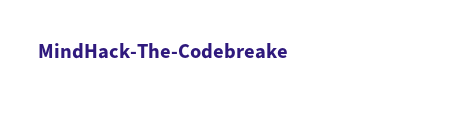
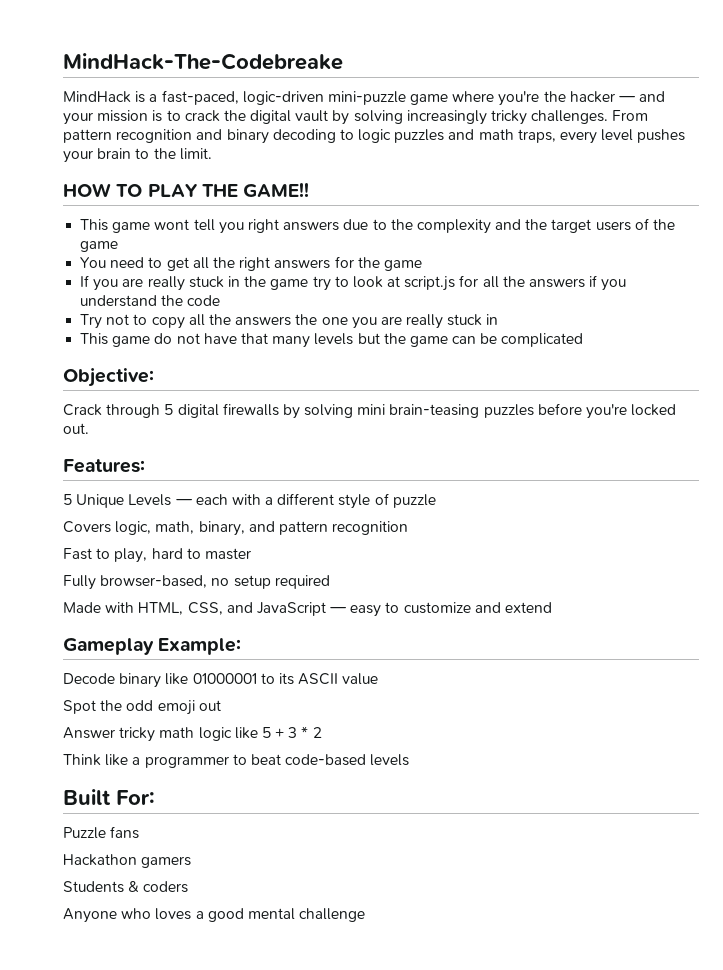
+ MindHack is a fast-paced, logic-driven mini-puzzle game where you're the hacker — and your mission is to crack the digital vault by solving increasingly tricky challenges. From pattern recognition and binary decoding to logic puzzles and math traps, every level pushes your brain to the limit.
+ HOW TO PLAY THE GAME!!
+ This game wont tell you right answers due to the complexity and the target users of the game
+ You need to get all the right answers for the game
+ If you are really stuck in the game try to look at script.js for all the answers if you understand the code
+ Try not to copy all the answers the one you are really stuck in
+ This game do not have that many levels but the game can be complicated
+ Objective:
+ Crack through 5 digital firewalls by solving mini brain-teasing puzzles before you're locked out.
+ Features:
+ 5 Unique Levels — each with a different style of puzzle
+ Covers logic, math, binary, and pattern recognition
+ Fast to play, hard to master
+ Fully browser-based, no setup required
+ Made with HTML, CSS, and JavaScript — easy to customize and extend
+ Gameplay Example:
+ Decode binary like 01000001 to its ASCII value
+ Spot the odd emoji out
+ Answer tricky math logic like 5 + 3 * 2
+ Think like a programmer to beat code-based levels
+ Built For:
+ Puzzle fans
+ Hackathon gamers
+ Students & coders
+ Anyone who loves a good mental challenge

